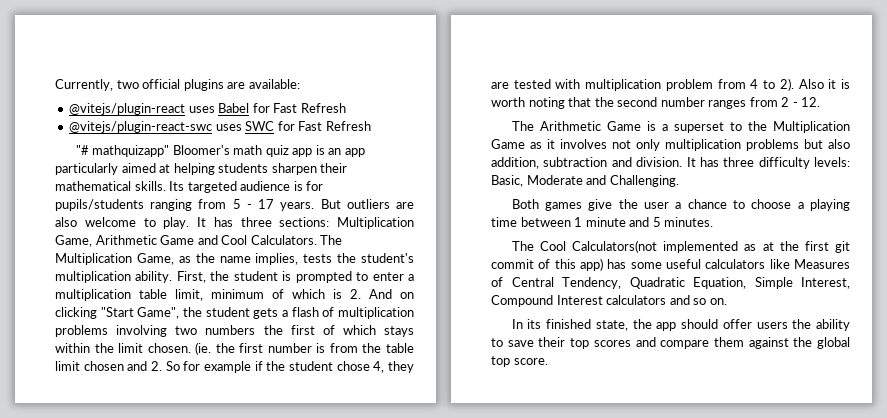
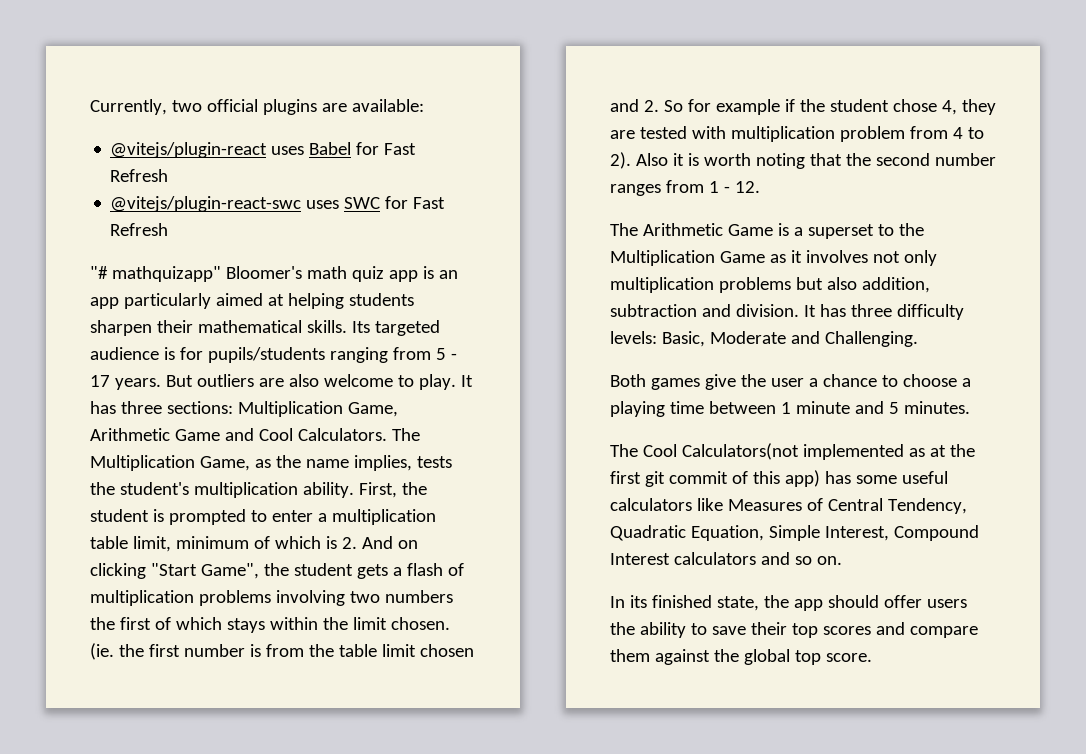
- Also it is worth noting that the second number ranges from 2 - 12.
+ Also it is worth noting that the second number ranges from 1 - 12.

